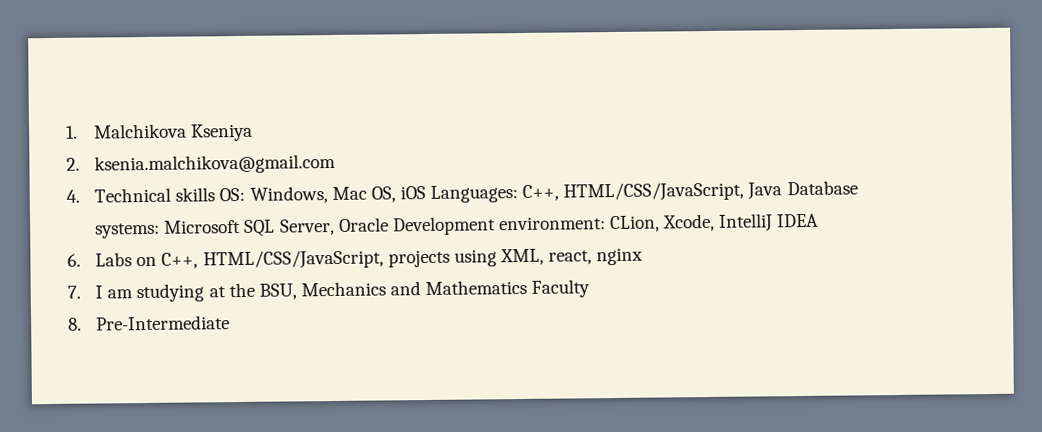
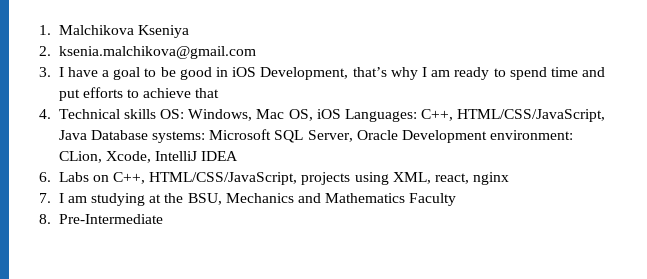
+ 3. I have a goal to be good in iOS Development, that’s why I am ready to spend time and put efforts to achieve that

